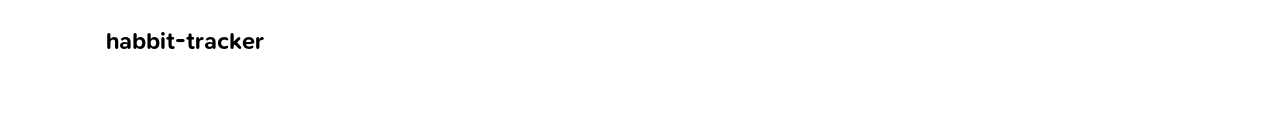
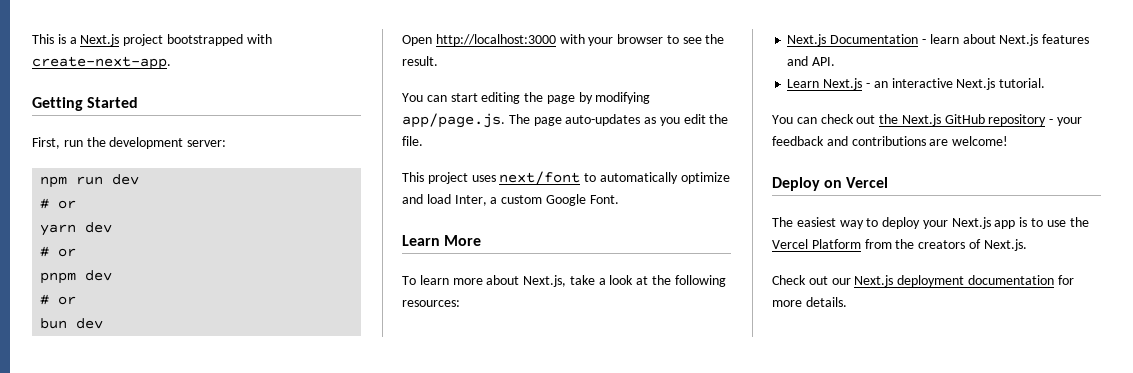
- habbit-tracker
+ This is a Next.js project bootstrapped with create-next-app.
+ Getting Started
+ First, run the development server:
+ npm run dev
+ # or
+ yarn dev
+ # or
+ pnpm dev
+ # or
+ bun dev
+ Open http://localhost:3000 with your browser to see the result.
+ You can start editing the page by modifying app/page.js. The page auto-updates as you edit the file.
+ This project uses next/font to automatically optimize and load Inter, a custom Google Font.
+ Learn More
+ To learn more about Next.js, take a look at the following resources:
+ Next.js Documentation - learn about Next.js features and API.
+ Learn Next.js - an interactive Next.js tutorial.
+ You can check out the Next.js GitHub repository - your feedback and contributions are welcome!
+ Deploy on Vercel
+ The easiest way to deploy your Next.js app is to use the Vercel Platform from the creators of Next.js.
+ Check out our Next.js deployment documentation for more details.

